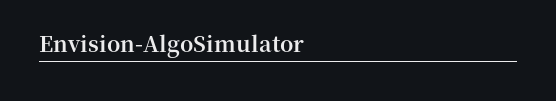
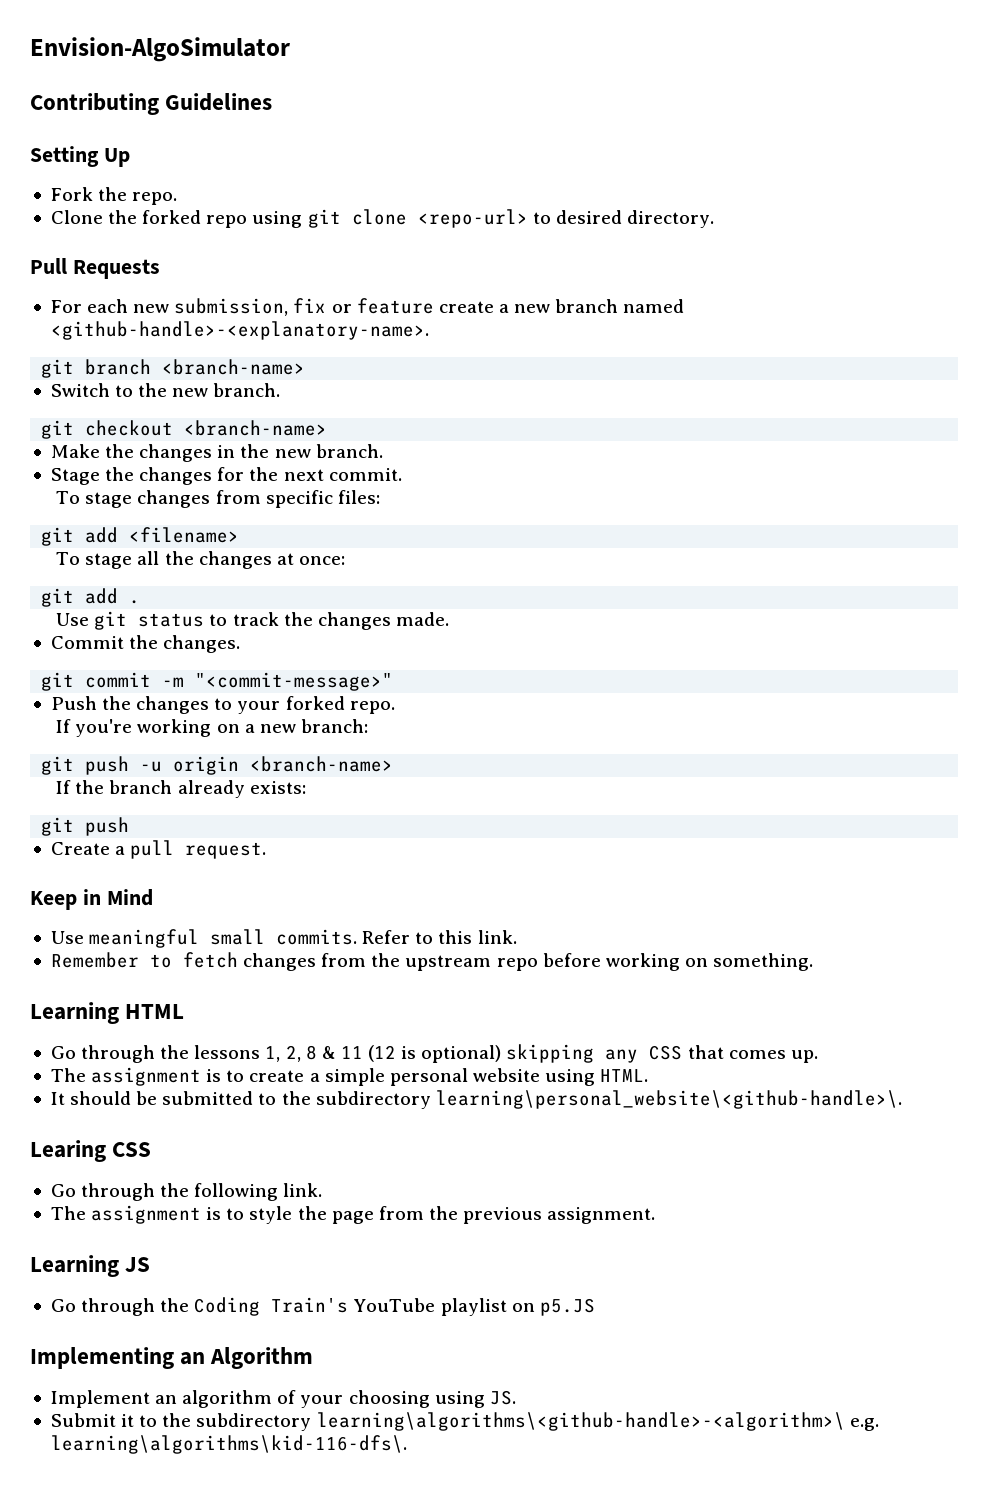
+ Contributing Guidelines
+ Setting Up
+ Fork the repo.
+ Clone the forked repo using git clone <repo-url> to desired directory.
+ Pull Requests
+ For each new submission, fix or feature create a new branch named <github-handle>-<explanatory-name>.
+ git branch <branch-name>
+ Switch to the new branch.
+ git checkout <branch-name>
+ Make the changes in the new branch.
+ Stage the changes for the next commit.
+ To stage changes from specific files:
+ git add <filename>
+ To stage all the changes at once:
+ git add .
+ Use git status to track the changes made.
+ Commit the changes.
+ git commit -m "<commit-message>"
+ Push the changes to your forked repo.
+ If you're working on a new branch:
+ git push -u origin <branch-name>
+ If the branch already exists:
+ git push
+ Create a pull request.
+ Keep in Mind
+ Use meaningful small commits. Refer to this link.
+ Remember to fetch changes from the upstream repo before working on something.
+ Learning HTML
+ Go through the lessons 1, 2, 8 & 11 (12 is optional) skipping any CSS that comes up.
+ The assignment is to create a simple personal website using HTML.
+ It should be submitted to the subdirectory learning\personal_website\<github-handle>\.
+ Learing CSS
+ Go through the following link.
+ The assignment is to style the page from the previous assignment.
+ Learning JS
+ Go through the Coding Train's YouTube playlist on p5.JS
+ Implementing an Algorithm
+ Implement an algorithm of your choosing using JS.
+ Submit it to the subdirectory learning\algorithms\<github-handle>-<algorithm>\ e.g. learning\algorithms\kid-116-dfs\.

